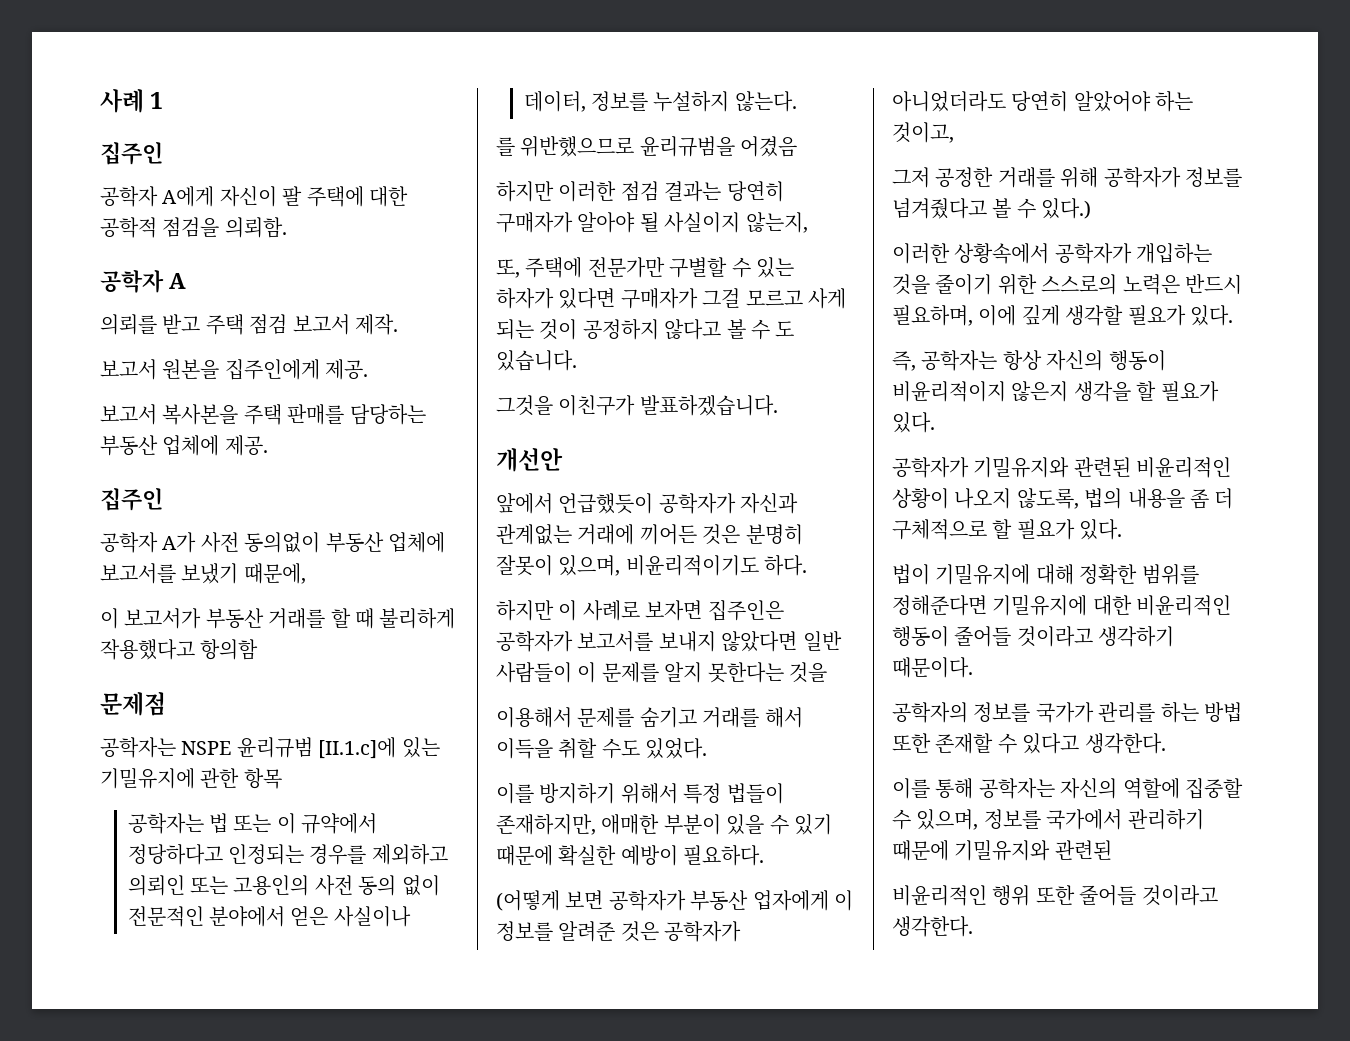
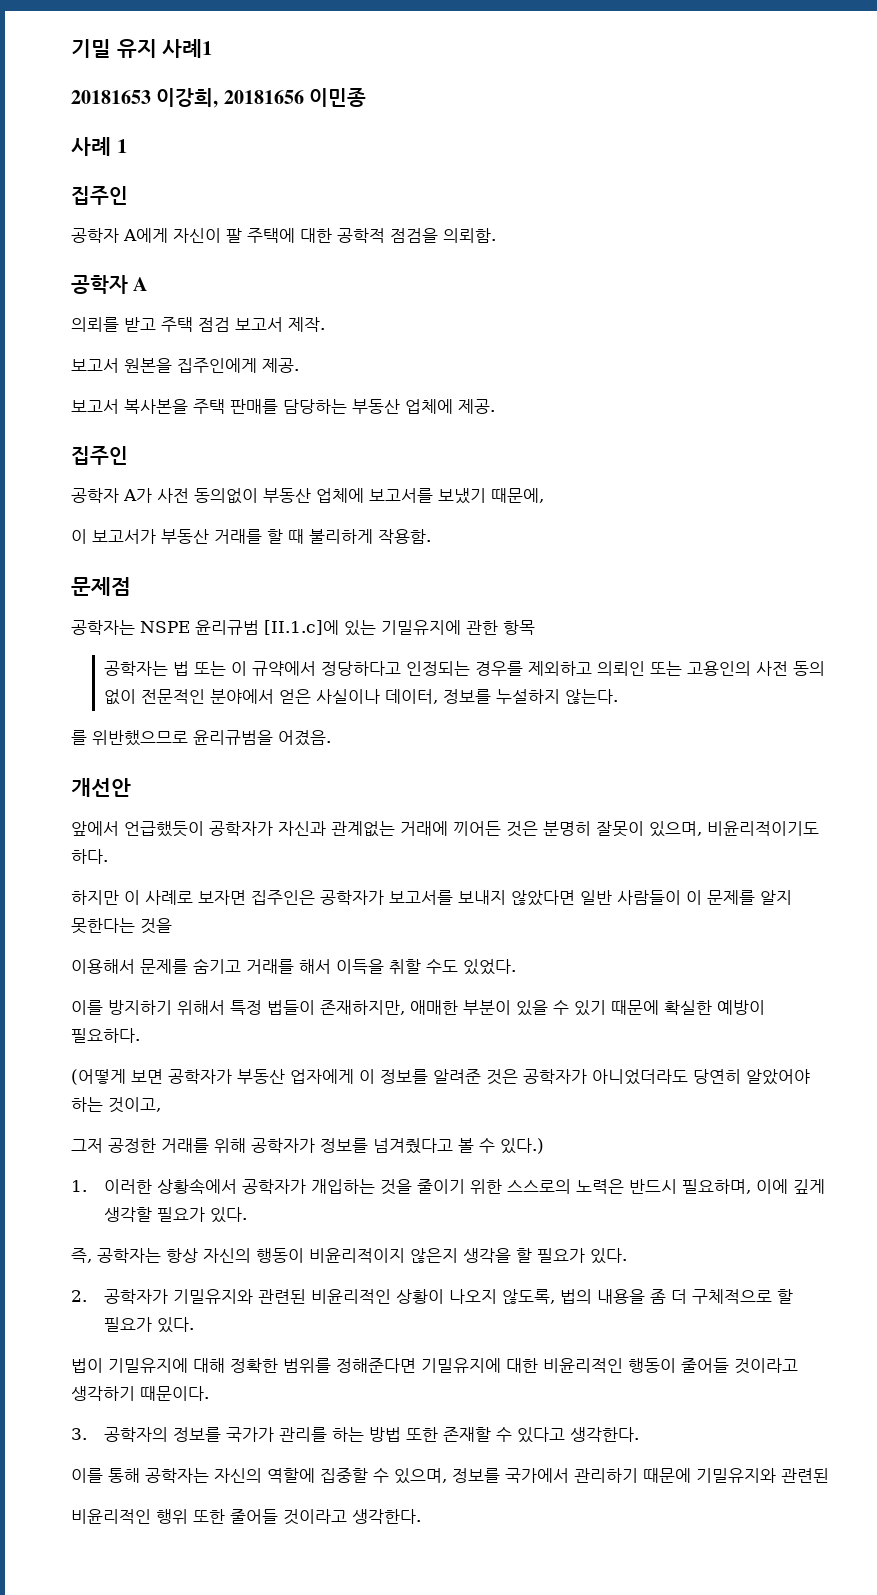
+ 기밀 유지 사례1
+ 20181653 이강희, 20181656 이민종
- 이 보고서가 부동산 거래를 할 때 불리하게 작용했다고 항의함
+ 이 보고서가 부동산 거래를 할 때 불리하게 작용함.
- 를 위반했으므로 윤리규범을 어겼음
- 하지만 이러한 점검 결과는 당연히 구매자가 알아야 될 사실이지 않는지,
- 또, 주택에 전문가만 구별할 수 있는 하자가 있다면 구매자가 그걸 모르고 사게 되는 것이 공정하지 않다고 볼 수 도 있습니다.
- 그것을 이친구가 발표하겠습니다.
+ 를 위반했으므로 윤리규범을 어겼음.
- 이러한 상황속에서 공학자가 개입하는 것을 줄이기 위한 스스로의 노력은 반드시 필요하며, 이에 깊게 생각할 필요가 있다.
+ 1. 이러한 상황속에서 공학자가 개입하는 것을 줄이기 위한 스스로의 노력은 반드시 필요하며, 이에 깊게 생각할 필요가 있다.
- 공학자가 기밀유지와 관련된 비윤리적인 상황이 나오지 않도록, 법의 내용을 좀 더 구체적으로 할 필요가 있다.
+ 2. 공학자가 기밀유지와 관련된 비윤리적인 상황이 나오지 않도록, 법의 내용을 좀 더 구체적으로 할 필요가 있다.
- 공학자의 정보를 국가가 관리를 하는 방법 또한 존재할 수 있다고 생각한다.
+ 3. 공학자의 정보를 국가가 관리를 하는 방법 또한 존재할 수 있다고 생각한다.

